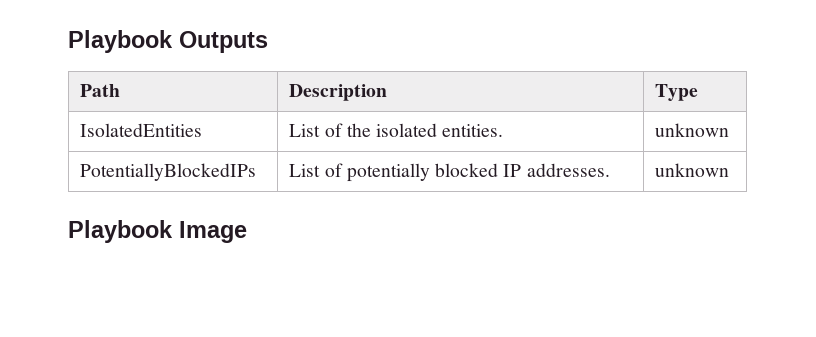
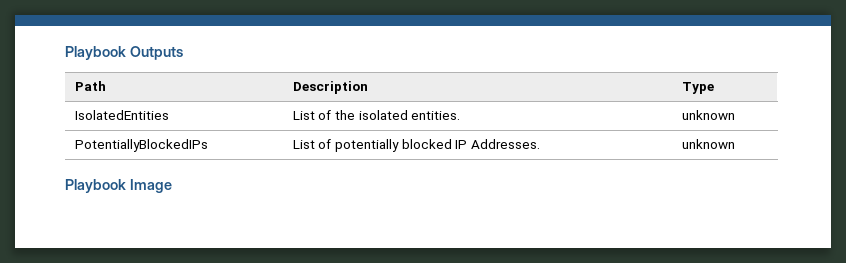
- PotentiallyBlockedIPs | List of potentially blocked IP addresses. | unknown
+ PotentiallyBlockedIPs | List of potentially blocked IP Addresses. | unknown

